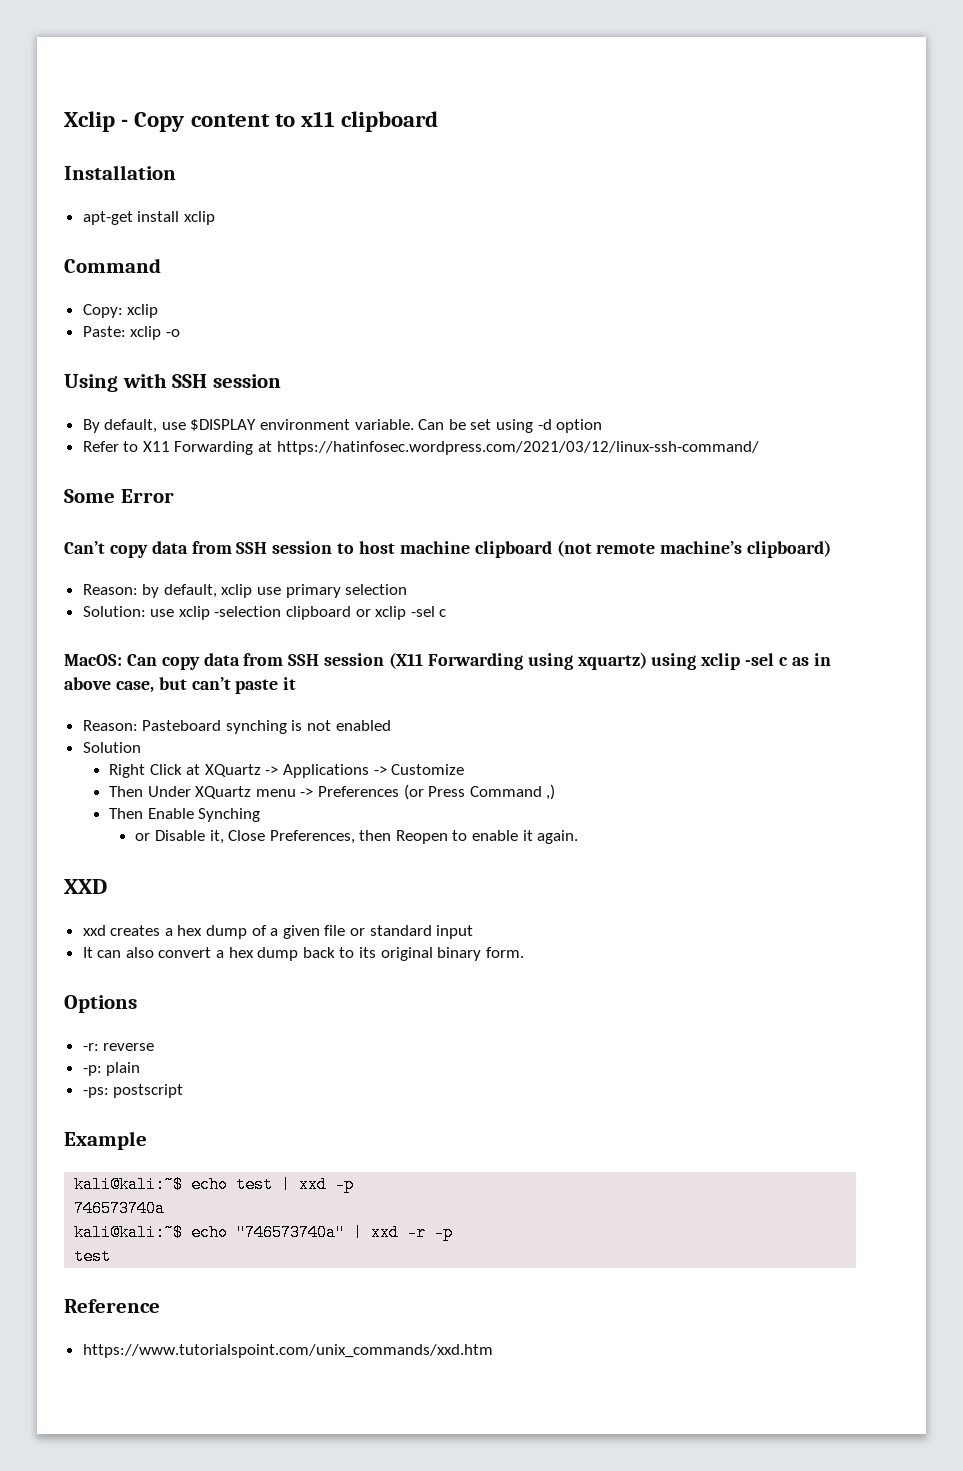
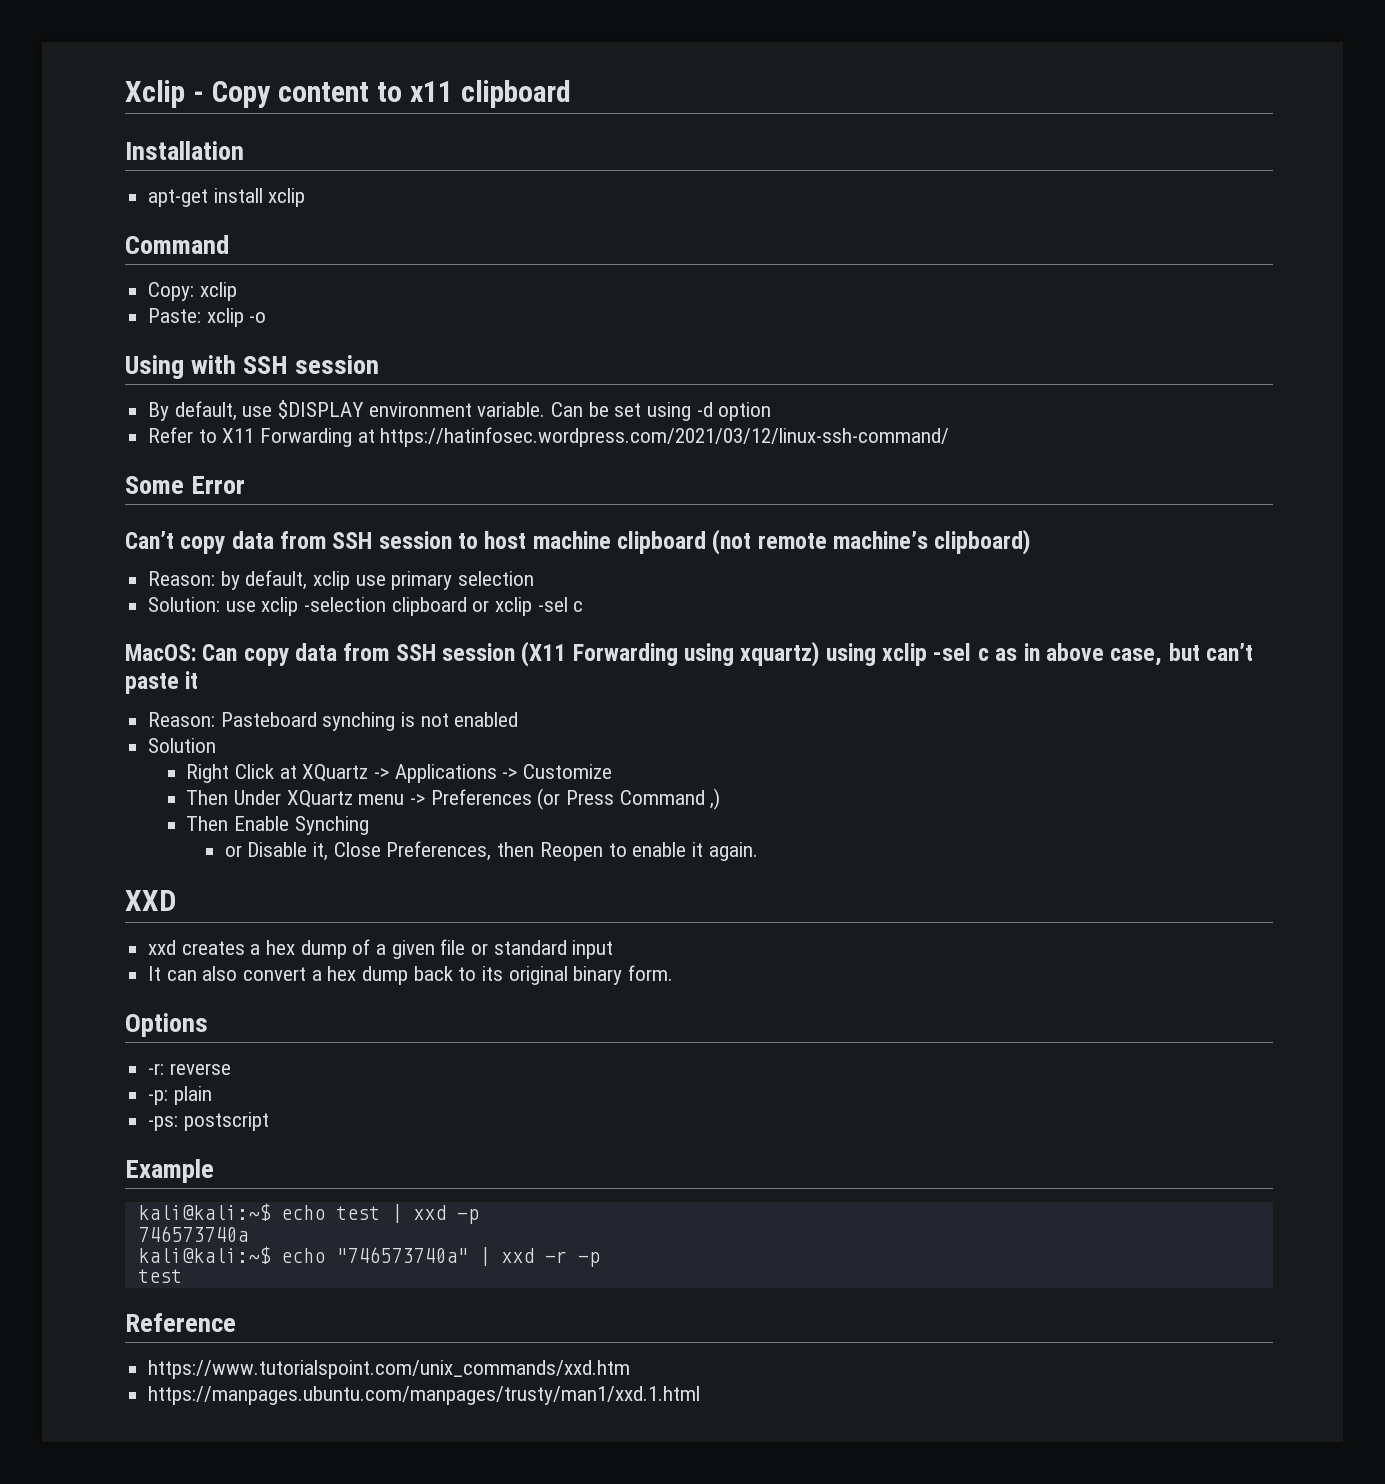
+ https://manpages.ubuntu.com/manpages/trusty/man1/xxd.1.html

